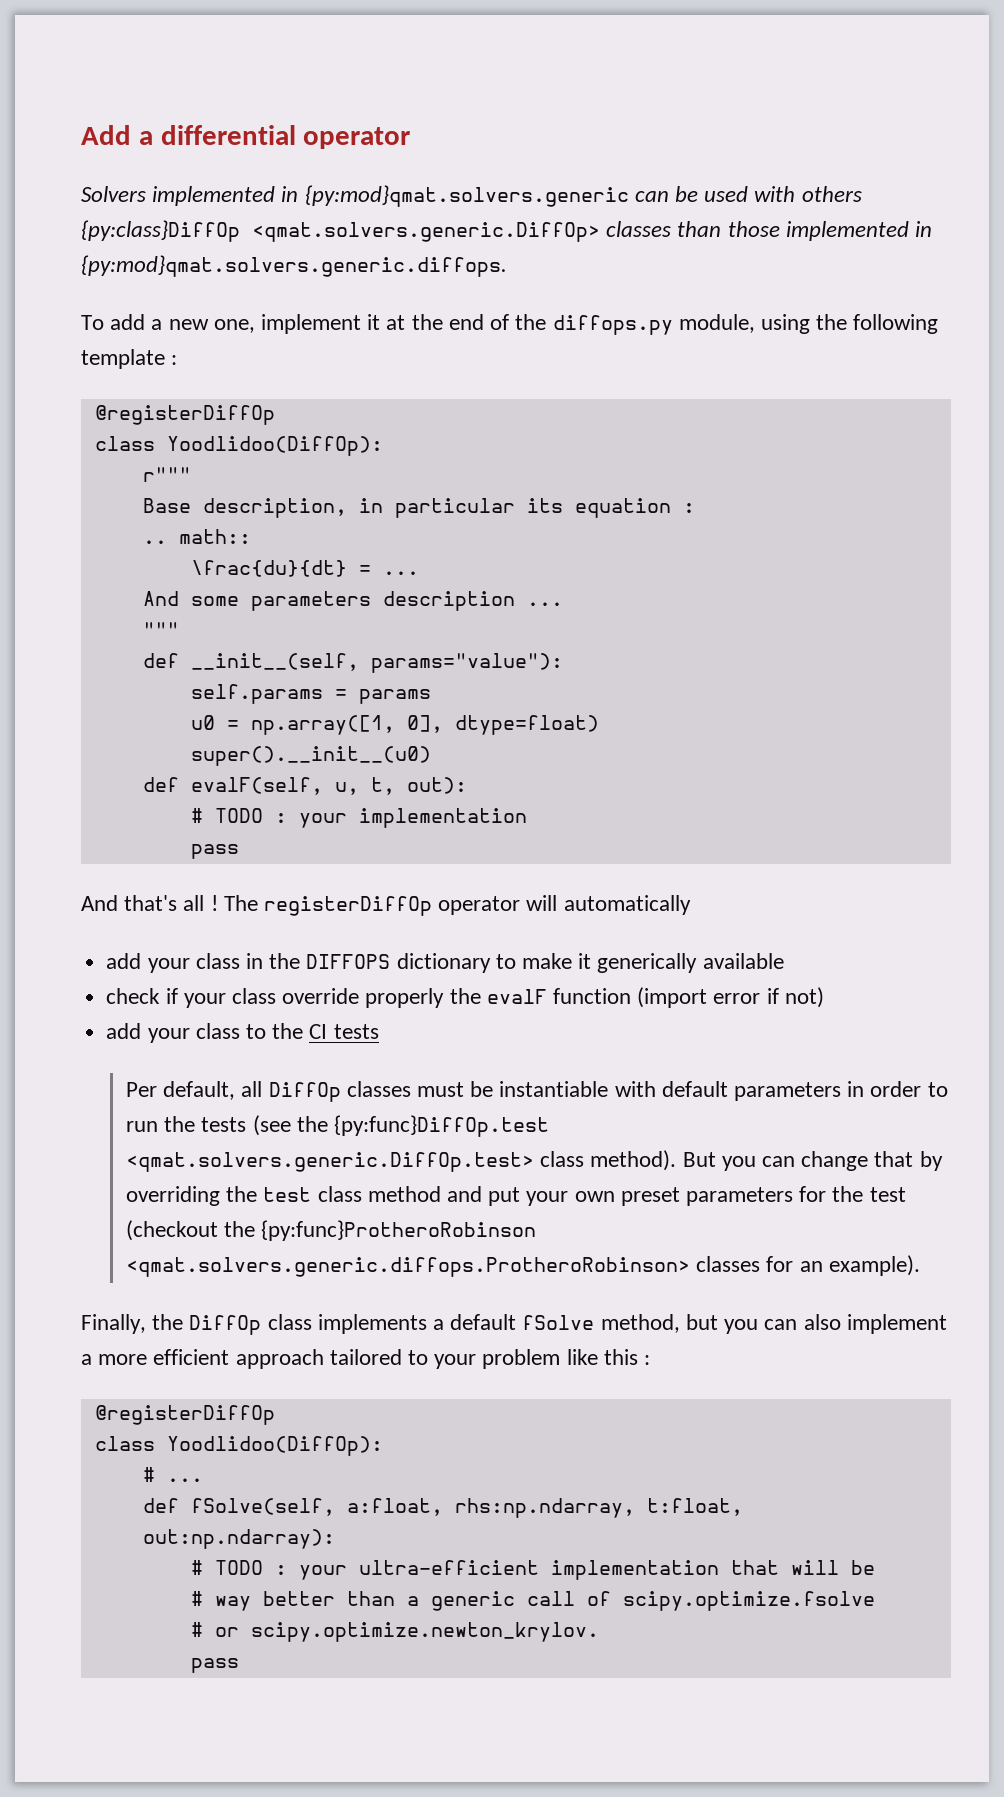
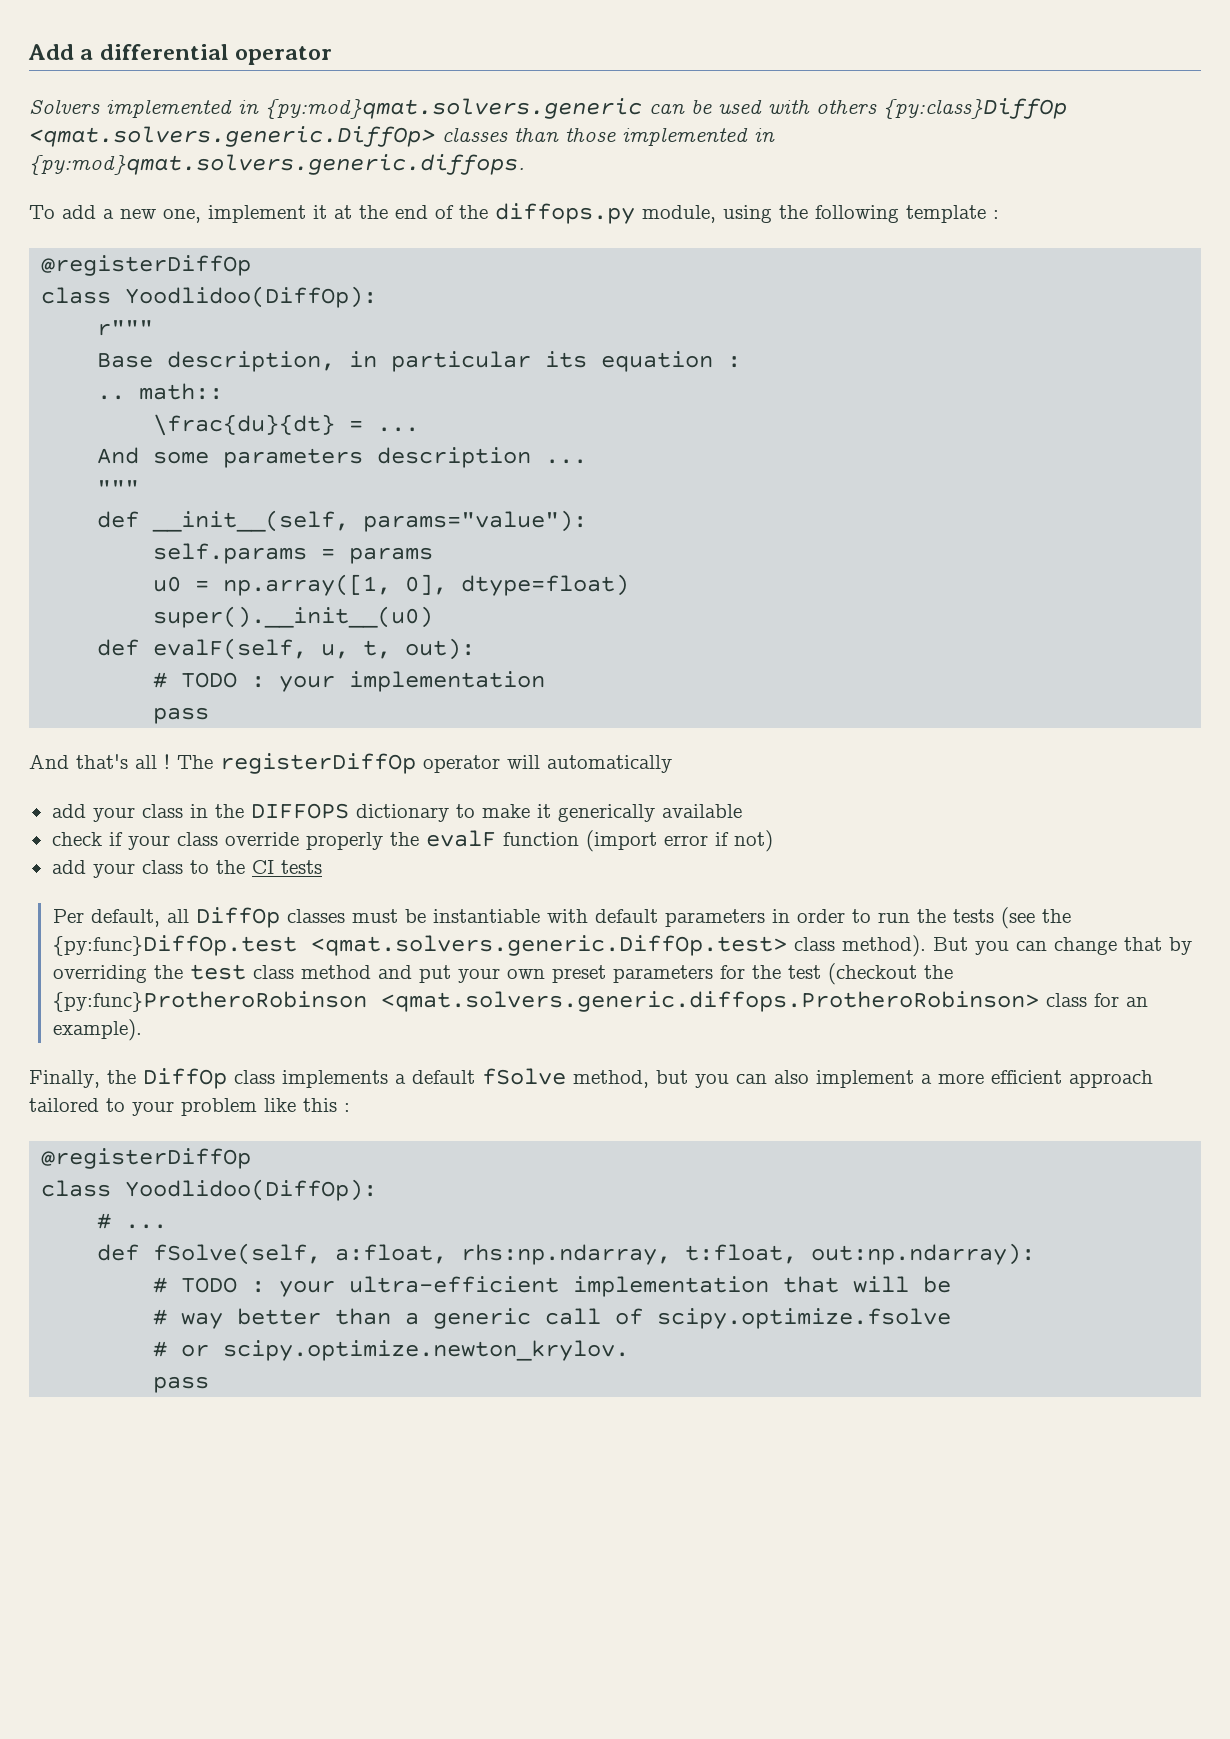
- But you can change that by overriding the test class method and put your own preset parameters for the test (checkout the {py:func}ProtheroRobinson <qmat.solvers.generic.diffops.ProtheroRobinson> classes for an example).
+ But you can change that by overriding the test class method and put your own preset parameters for the test (checkout the {py:func}ProtheroRobinson <qmat.solvers.generic.diffops.ProtheroRobinson> class for an example).

